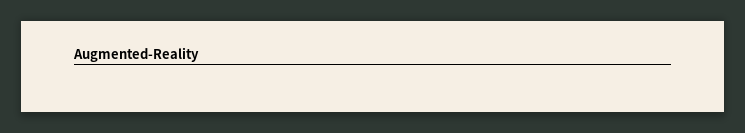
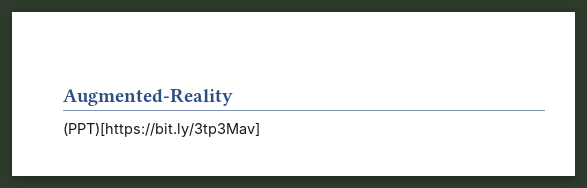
+ (PPT)[https://bit.ly/3tp3Mav]

